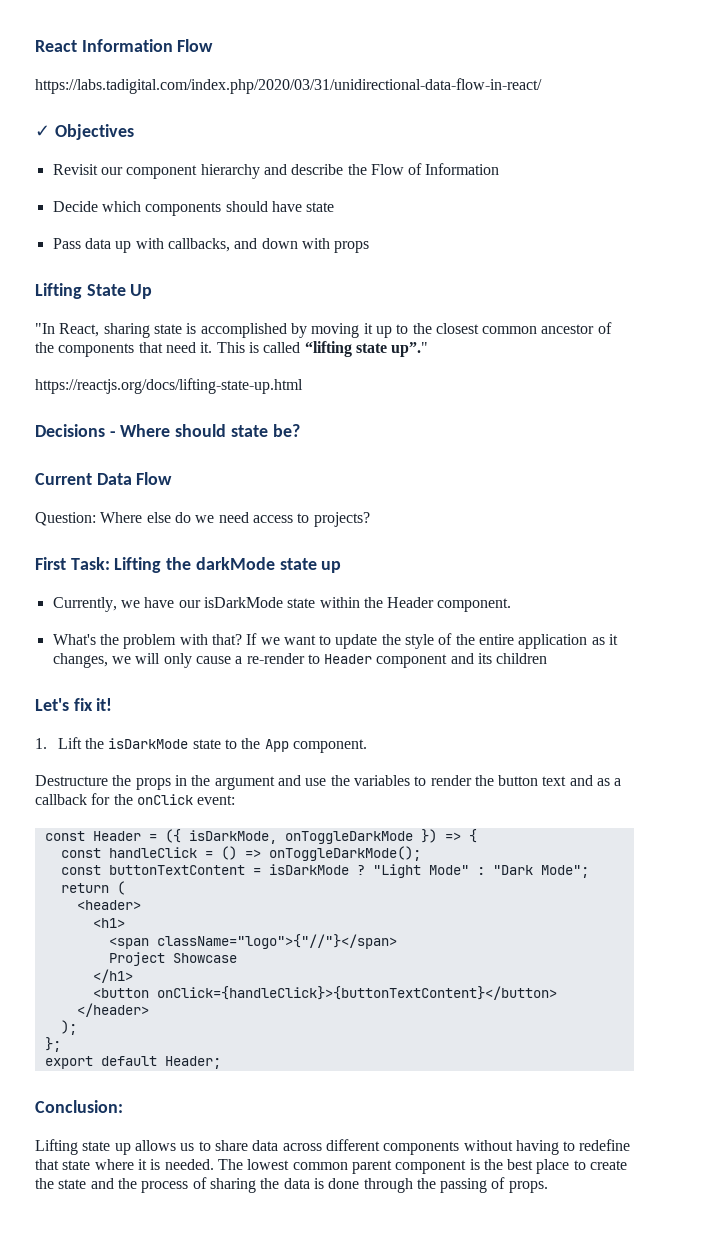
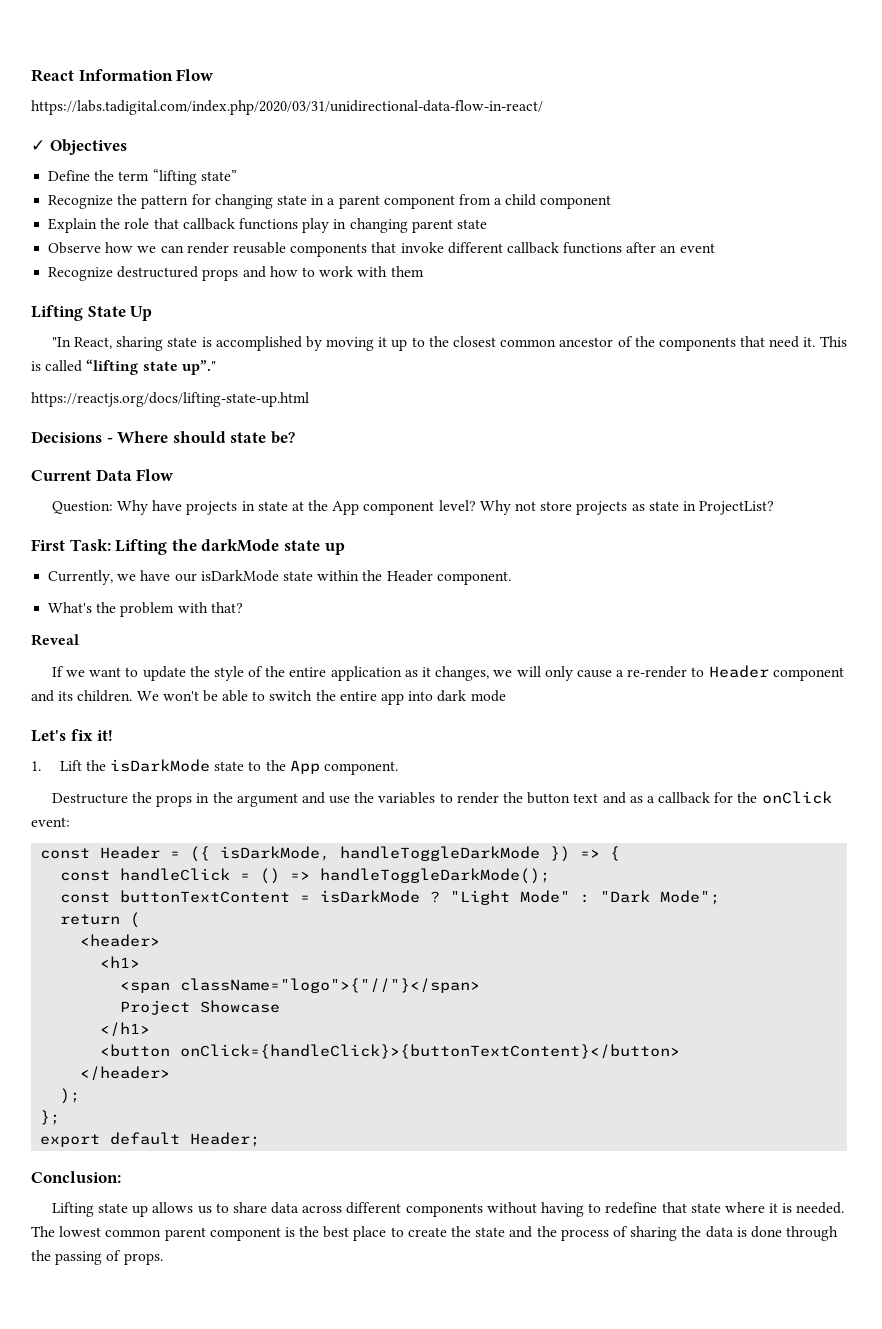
- Revisit our component hierarchy and describe the Flow of Information
- Decide which components should have state
- Pass data up with callbacks, and down with props
+ Define the term “lifting state”
+ Recognize the pattern for changing state in a parent component from a child component
+ Explain the role that callback functions play in changing parent state
+ Observe how we can render reusable components that invoke different callback functions after an event
+ Recognize destructured props and how to work with them
- Question: Where else do we need access to projects?
+ Question: Why have projects in state at the App component level? Why not store projects as state in ProjectList?
- What's the problem with that? If we want to update the style of the entire application as it changes, we will only cause a re-render to Header component and its children
+ What's the problem with that?
+ Reveal
+ If we want to update the style of the entire application as it changes, we will only cause a re-render to Header component and its children. We won't be able to switch the entire app into dark mode
- const Header = ({ isDarkMode, onToggleDarkMode }) => {
+ const Header = ({ isDarkMode, handleToggleDarkMode }) => {
- const handleClick = () => onToggleDarkMode();
+ const handleClick = () => handleToggleDarkMode();

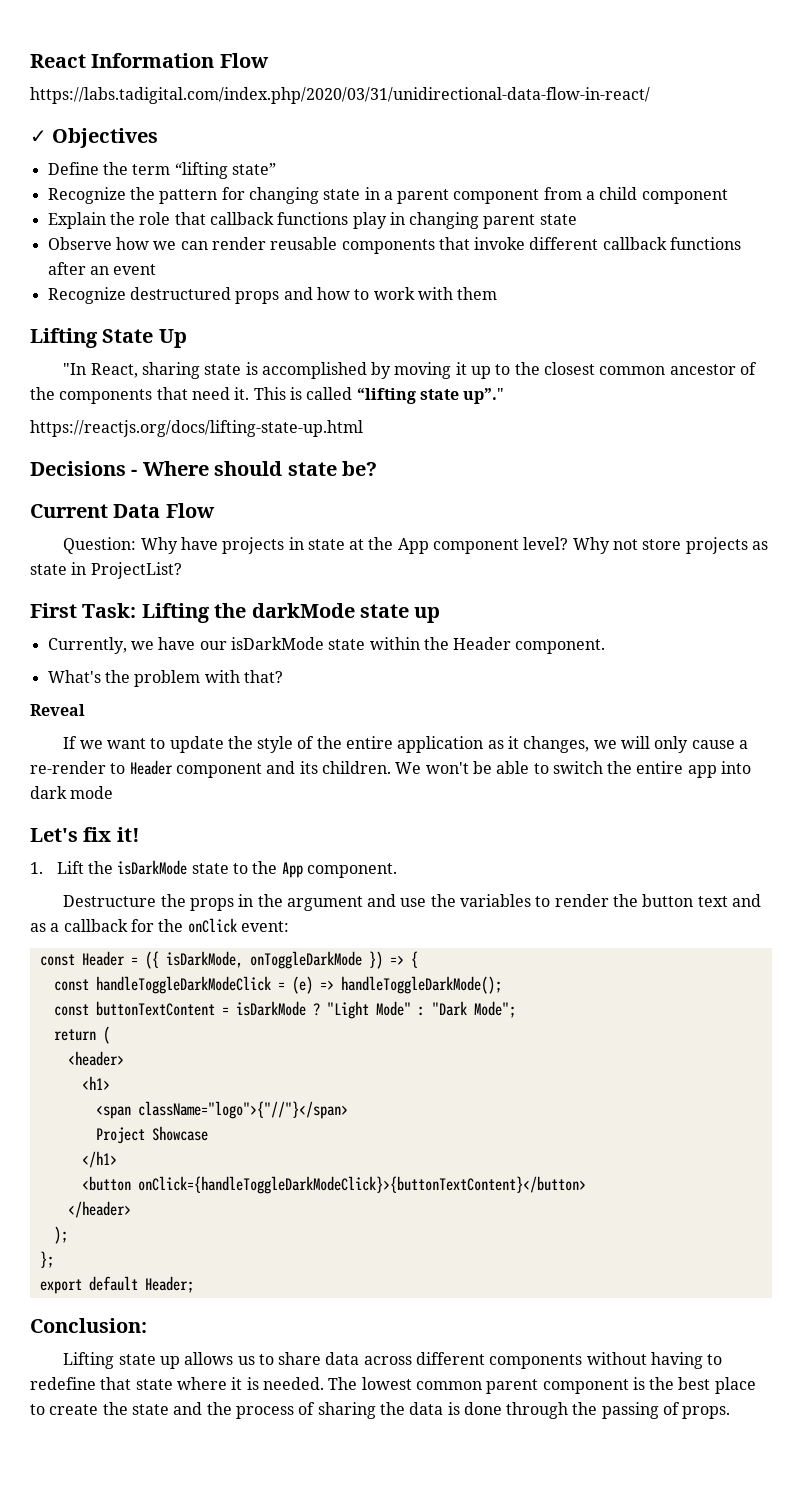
- const Header = ({ isDarkMode, handleToggleDarkMode }) => {
+ const Header = ({ isDarkMode, onToggleDarkMode }) => {
- const handleClick = () => handleToggleDarkMode();
+ const handleToggleDarkModeClick = (e) => handleToggleDarkMode();
- <button onClick={handleClick}>{buttonTextContent}</button>
+ <button onClick={handleToggleDarkModeClick}>{buttonTextContent}</button>

